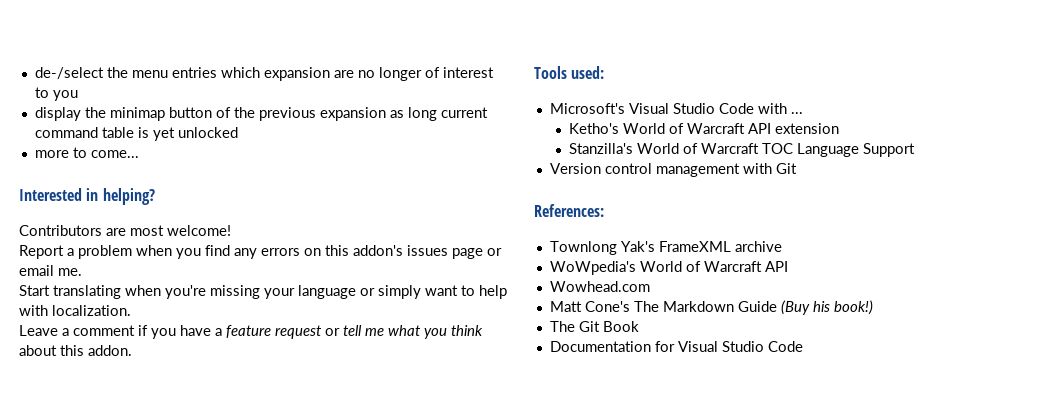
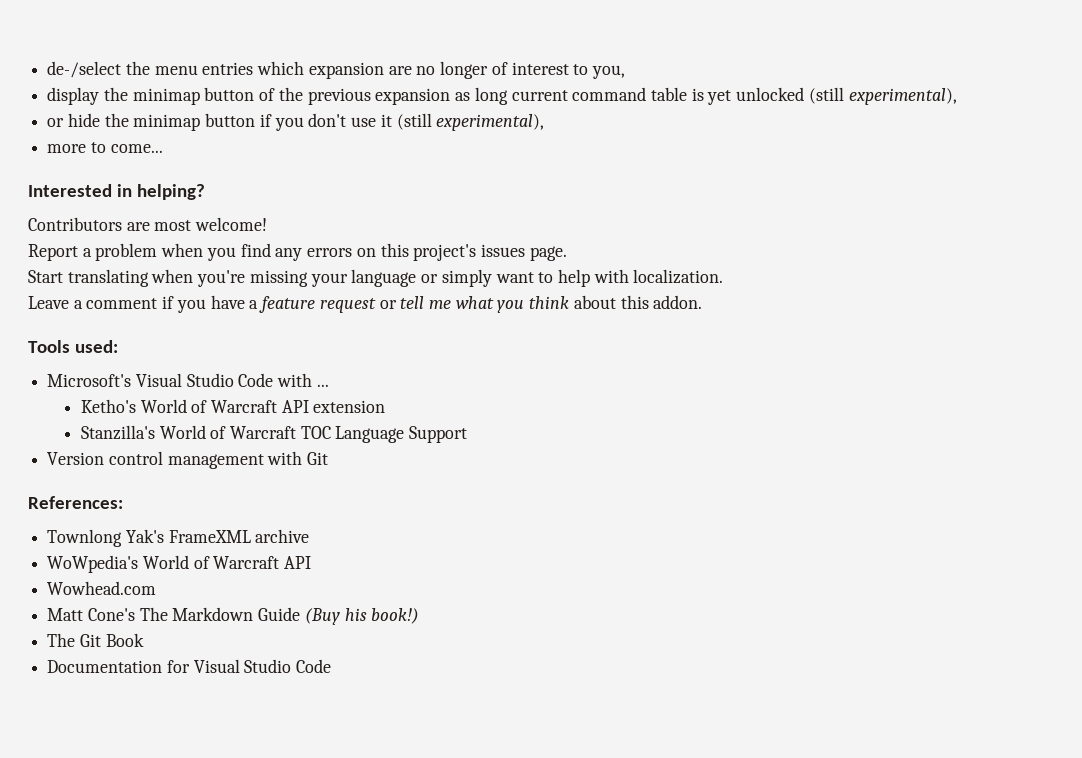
- de-/select the menu entries which expansion are no longer of interest to you
+ de-/select the menu entries which expansion are no longer of interest to you,
- display the minimap button of the previous expansion as long current command table is yet unlocked
+ display the minimap button of the previous expansion as long current command table is yet unlocked (still experimental),
+ or hide the minimap button if you don't use it (still experimental),
- Report a problem when you find any errors on this addon's issues page or email me.
+ Report a problem when you find any errors on this project's issues page.

